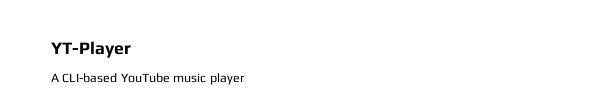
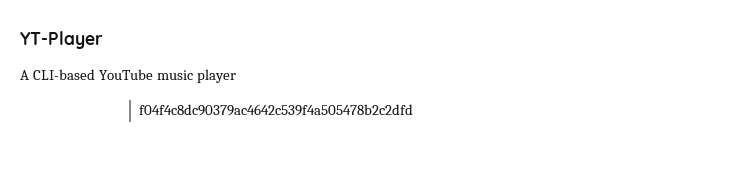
+ f04f4c8dc90379ac4642c539f4a505478b2c2dfd

